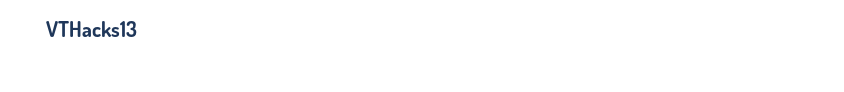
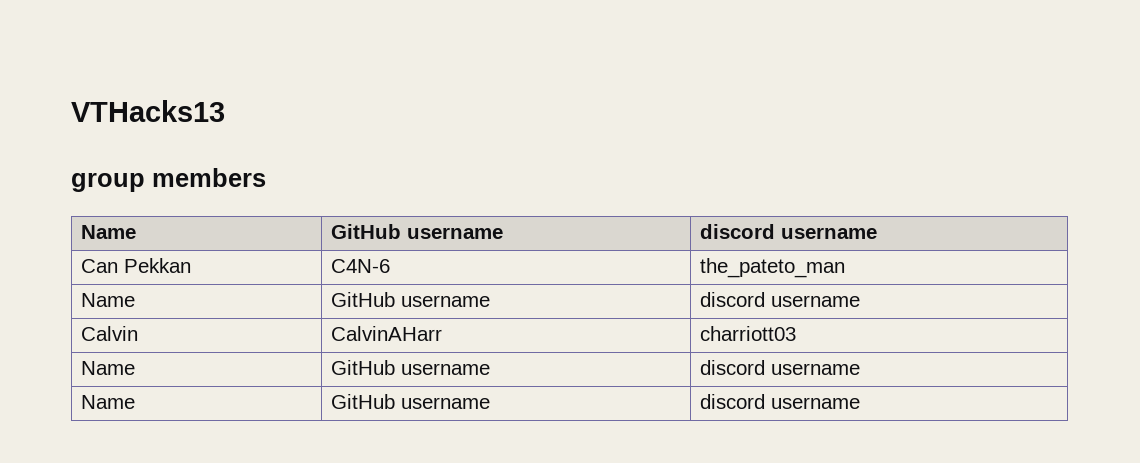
+ group members
+ Name | GitHub username | discord username
+ Can Pekkan | C4N-6 | the_pateto_man
+ Name | GitHub username | discord username
+ Calvin | CalvinAHarr | charriott03
+ Name | GitHub username | discord username
+ Name | GitHub username | discord username

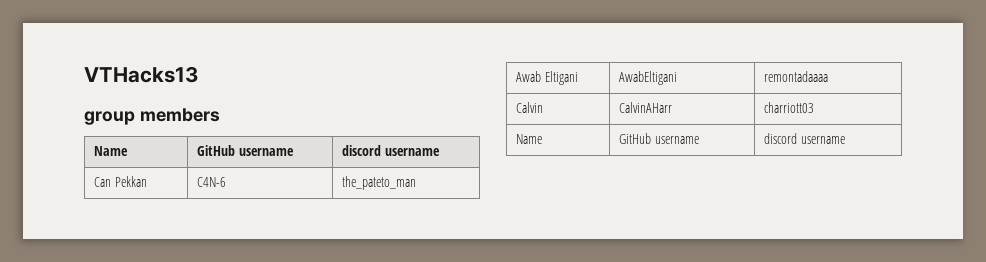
  Can Pekkan | C4N-6 | the_pateto_man
- Name | GitHub username | discord username
+ Awab Eltigani | AwabEltigani | remontadaaaa
  Calvin | CalvinAHarr | charriott03
- Name | GitHub username | discord username

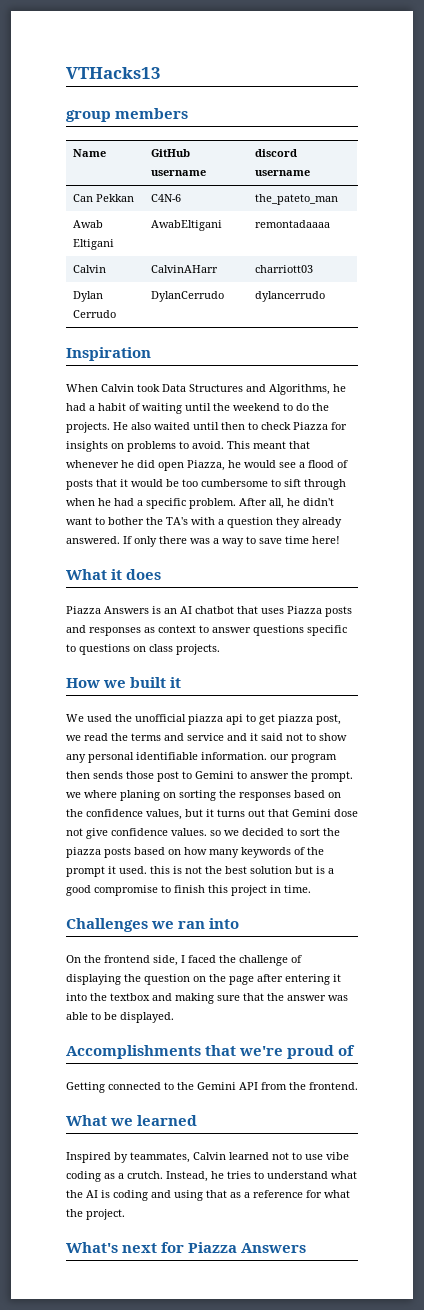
  Calvin | CalvinAHarr | charriott03
- Name | GitHub username | discord username
+ Dylan Cerrudo | DylanCerrudo | dylancerrudo
+ Inspiration
+ When Calvin took Data Structures and Algorithms, he had a habit of waiting until the weekend to do the projects. He also waited until then to check Piazza for insights on problems to avoid. This meant that whenever he did open Piazza, he would see a flood of posts that it would be too cumbersome to sift through when he had a specific problem. After all, he didn't want to bother the TA's with a question they already answered. If only there was a way to save time here!
+ What it does
+ Piazza Answers is an AI chatbot that uses Piazza posts and responses as context to answer questions specific to questions on class projects.
+ How we built it
+ We used the unofficial piazza api to get piazza post, we read the terms and service and it said not to show any personal identifiable information. our program then sends those post to Gemini to answer the prompt. we where planing on sorting the responses based on the confidence values, but it turns out that Gemini dose not give confidence values. so we decided to sort the piazza posts based on how many keywords of the prompt it used. this is not the best solution but is a good compromise to finish this project in time.
+ Challenges we ran into
+ On the frontend side, I faced the challenge of displaying the question on the page after entering it into the textbox and making sure that the answer was able to be displayed.
+ Accomplishments that we're proud of
+ Getting connected to the Gemini API from the frontend.
+ What we learned
+ Inspired by teammates, Calvin learned not to use vibe coding as a crutch. Instead, he tries to understand what the AI is coding and using that as a reference for what the project.
+ What's next for Piazza Answers

